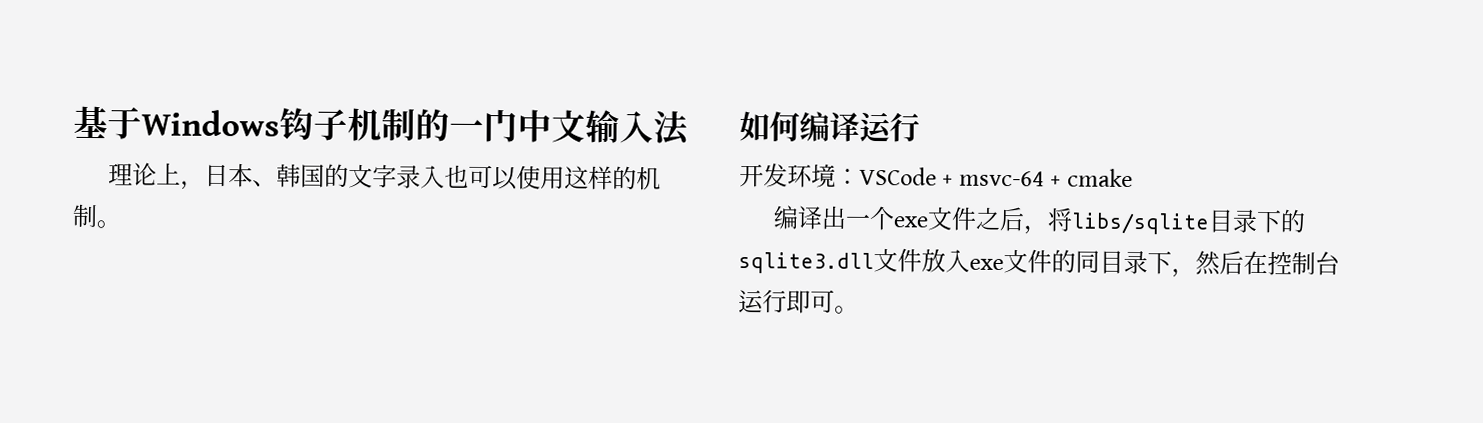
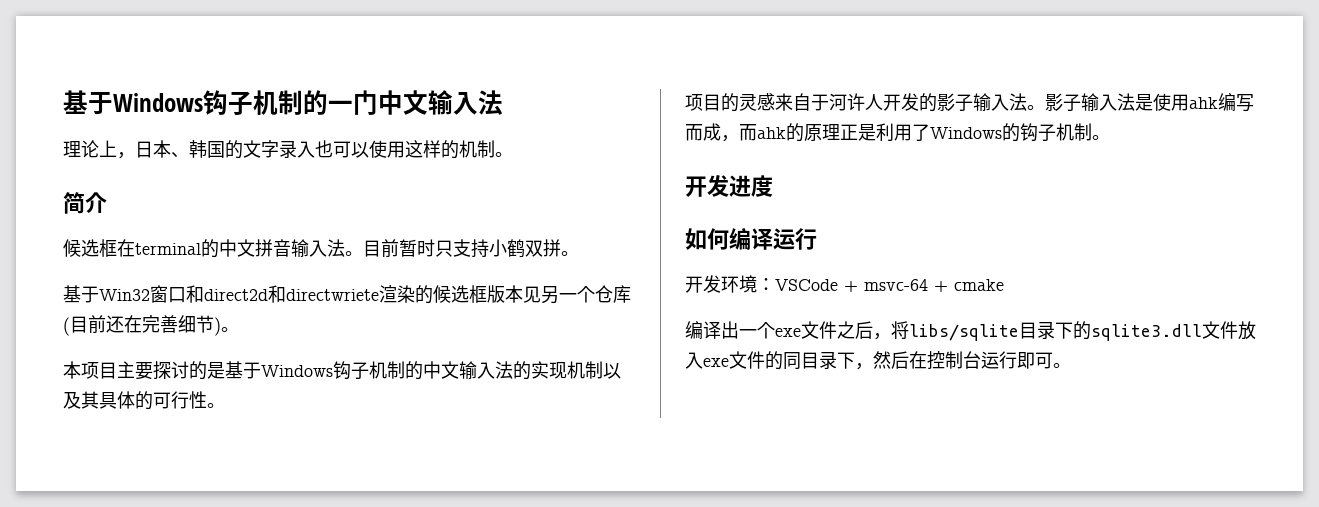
+ 简介
+ 候选框在terminal的中文拼音输入法。目前暂时只支持小鹤双拼。
+ 基于Win32窗口和direct2d和directwriete渲染的候选框版本见另一个仓库(目前还在完善细节)。
+ 本项目主要探讨的是基于Windows钩子机制的中文输入法的实现机制以及其具体的可行性。
+ 项目的灵感来自于河许人开发的影子输入法。影子输入法是使用ahk编写而成，而ahk的原理正是利用了Windows的钩子机制。
+ 开发进度

